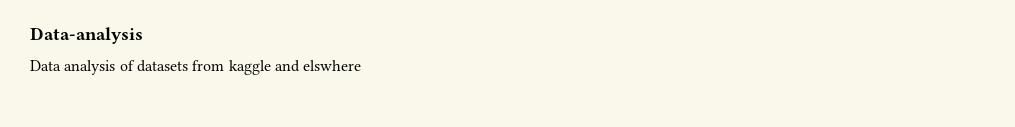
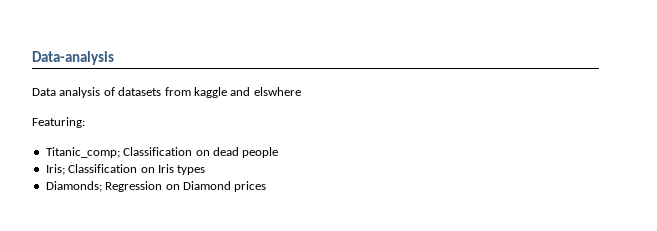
+ Featuring:
+ Titanic_comp; Classification on dead people
+ Iris; Classification on Iris types
+ Diamonds; Regression on Diamond prices

